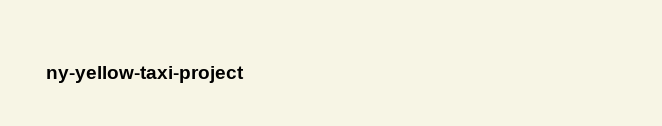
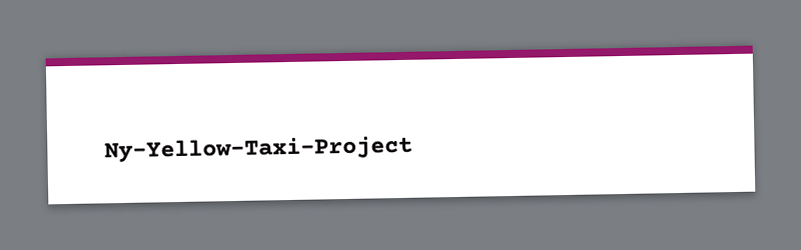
- ny-yellow-taxi-project
+ Ny-Yellow-Taxi-Project

